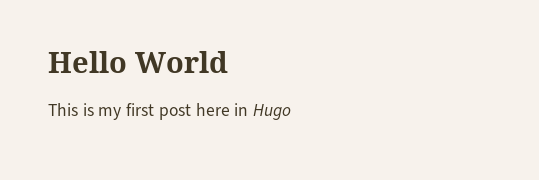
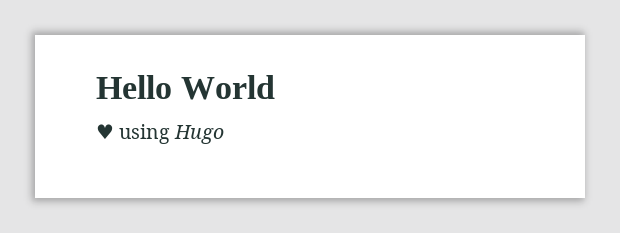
- This is my first post here in Hugo
+ ♥ using Hugo

